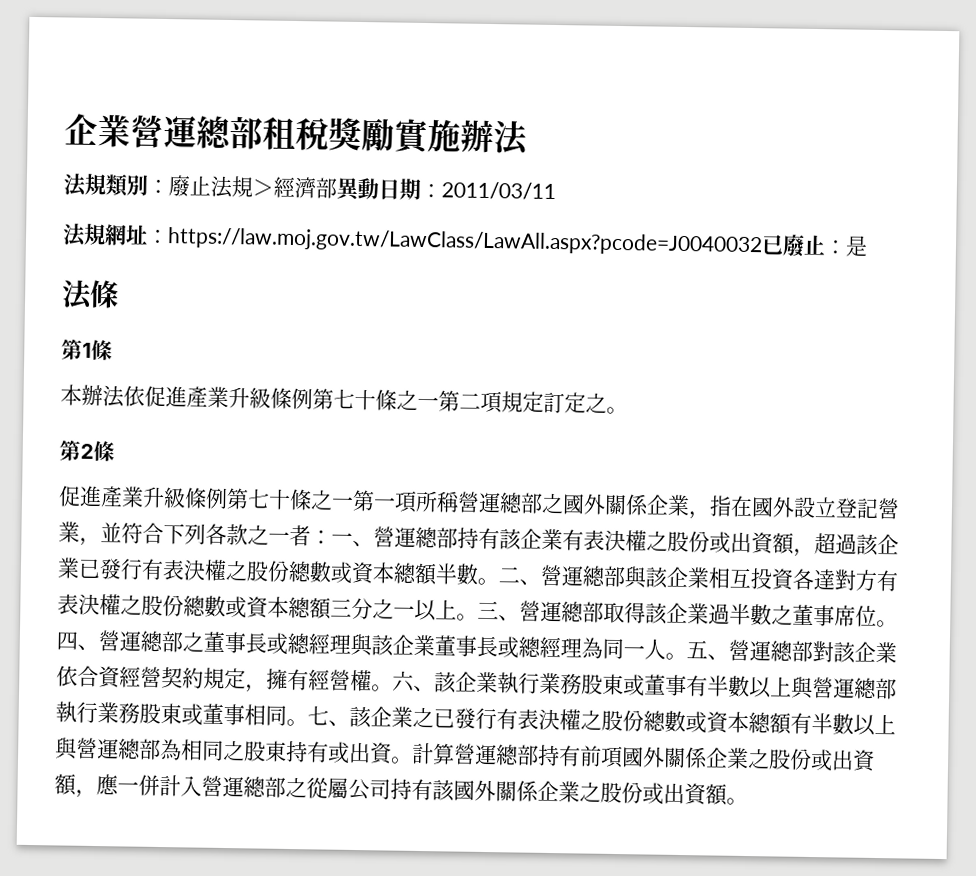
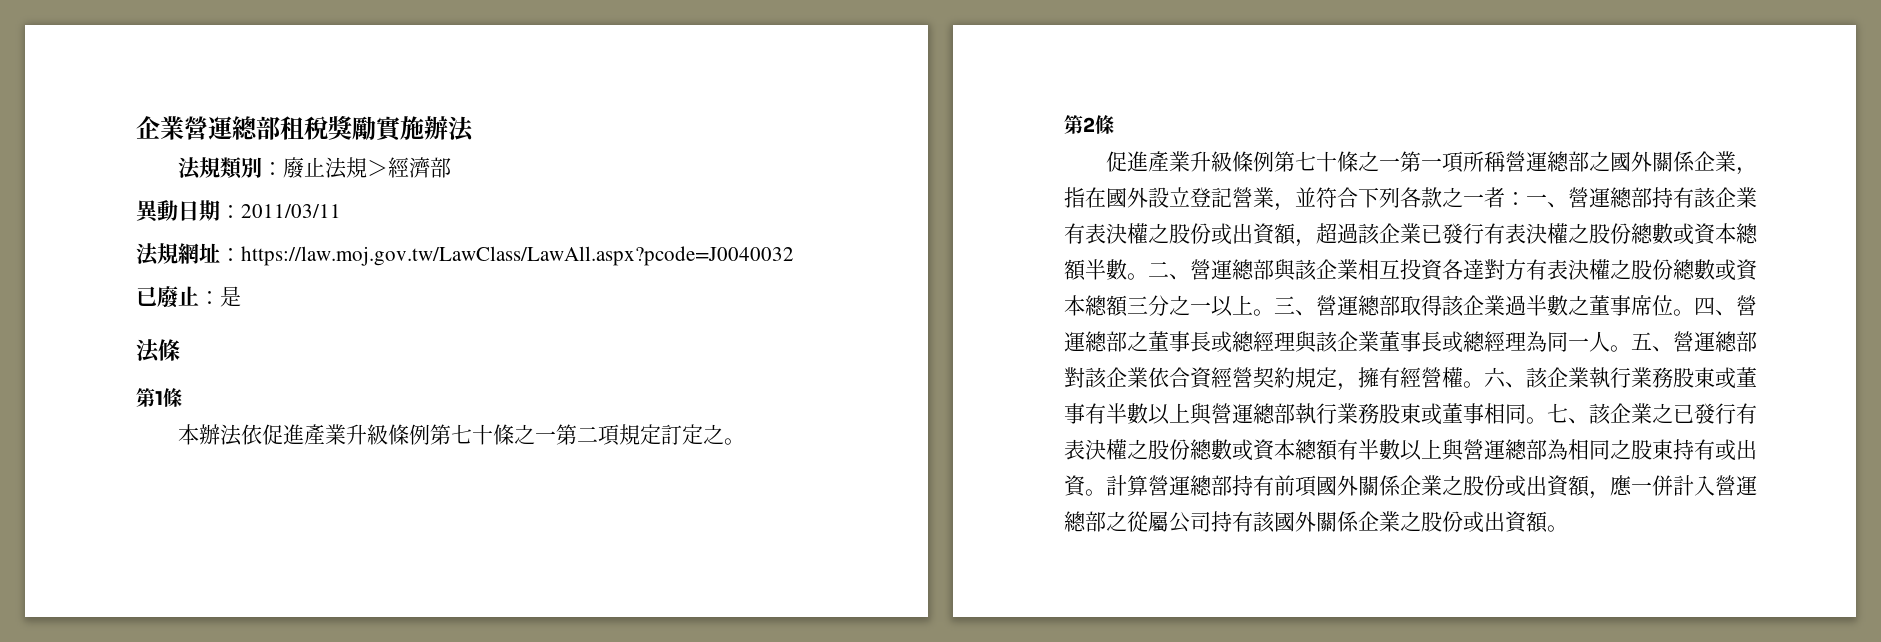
- 法規類別：廢止法規＞經濟部異動日期：2011/03/11
+ 法規類別：廢止法規＞經濟部
+ 異動日期：2011/03/11
- 法規網址：https://law.moj.gov.tw/LawClass/LawAll.aspx?pcode=J0040032已廢止：是
+ 法規網址：https://law.moj.gov.tw/LawClass/LawAll.aspx?pcode=J0040032
+ 已廢止：是

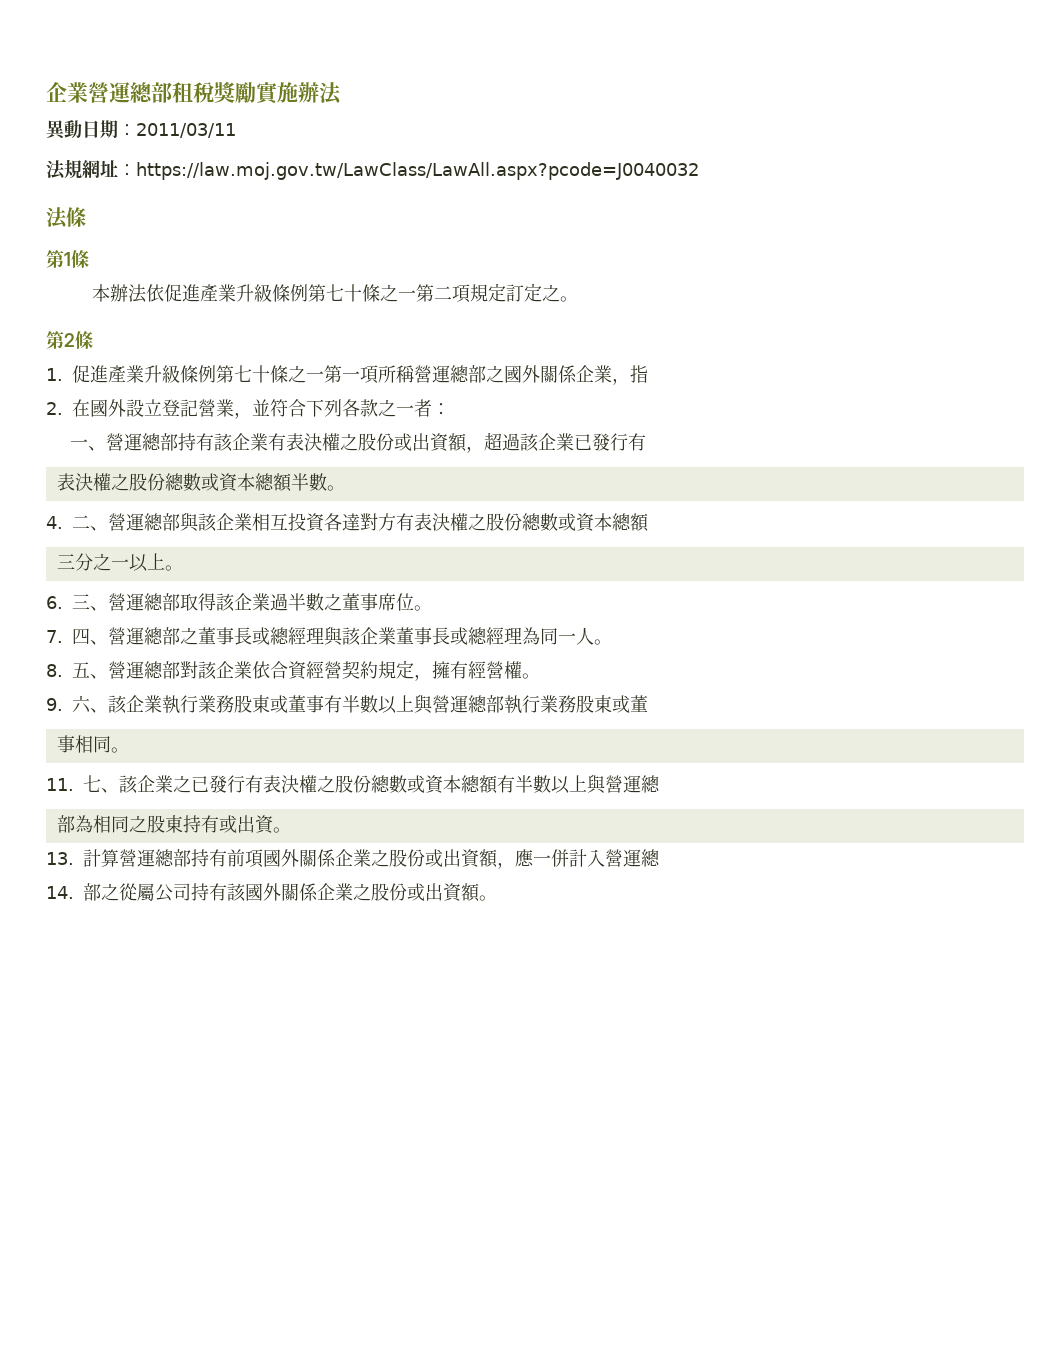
- 法規類別：廢止法規＞經濟部
- 已廢止：是
- 促進產業升級條例第七十條之一第一項所稱營運總部之國外關係企業，指在國外設立登記營業，並符合下列各款之一者：一、營運總部持有該企業有表決權之股份或出資額，超過該企業已發行有表決權之股份總數或資本總額半數。二、營運總部與該企業相互投資各達對方有表決權之股份總數或資本總額三分之一以上。三、營運總部取得該企業過半數之董事席位。四、營運總部之董事長或總經理與該企業董事長或總經理為同一人。五、營運總部對該企業依合資經營契約規定，擁有經營權。六、該企業執行業務股東或董事有半數以上與營運總部執行業務股東或董事相同。七、該企業之已發行有表決權之股份總數或資本總額有半數以上與營運總部為相同之股東持有或出資。計算營運總部持有前項國外關係企業之股份或出資額，應一併計入營運總部之從屬公司持有該國外關係企業之股份或出資額。
+ 1.促進產業升級條例第七十條之一第一項所稱營運總部之國外關係企業，指
+ 2.在國外設立登記營業，並符合下列各款之一者：
+ 一、營運總部持有該企業有表決權之股份或出資額，超過該企業已發行有
+ 表決權之股份總數或資本總額半數。
+ 4.二、營運總部與該企業相互投資各達對方有表決權之股份總數或資本總額
+ 三分之一以上。
+ 6.三、營運總部取得該企業過半數之董事席位。
+ 7.四、營運總部之董事長或總經理與該企業董事長或總經理為同一人。
+ 8.五、營運總部對該企業依合資經營契約規定，擁有經營權。
+ 9.六、該企業執行業務股東或董事有半數以上與營運總部執行業務股東或董
+ 事相同。
+ 11.七、該企業之已發行有表決權之股份總數或資本總額有半數以上與營運總
+ 部為相同之股東持有或出資。
+ 13.計算營運總部持有前項國外關係企業之股份或出資額，應一併計入營運總
+ 14.部之從屬公司持有該國外關係企業之股份或出資額。

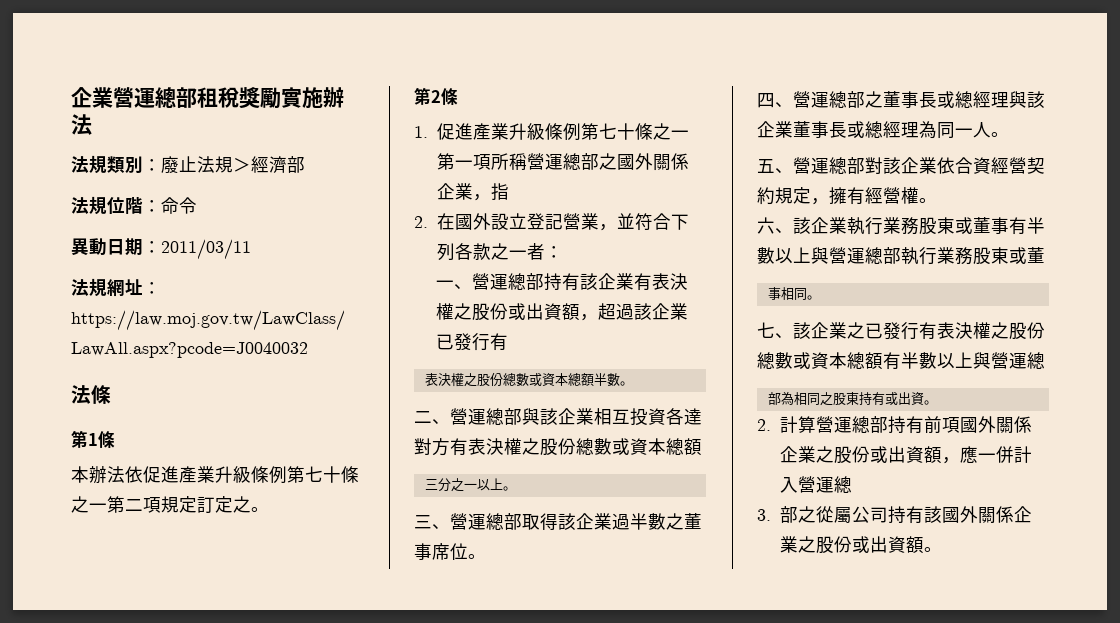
+ 法規類別：廢止法規＞經濟部
+ 法規位階：命令
- 4.二、營運總部與該企業相互投資各達對方有表決權之股份總數或資本總額
+ 二、營運總部與該企業相互投資各達對方有表決權之股份總數或資本總額
- 6.三、營運總部取得該企業過半數之董事席位。
+ 三、營運總部取得該企業過半數之董事席位。
- 7.四、營運總部之董事長或總經理與該企業董事長或總經理為同一人。
+ 四、營運總部之董事長或總經理與該企業董事長或總經理為同一人。
- 8.五、營運總部對該企業依合資經營契約規定，擁有經營權。
+ 五、營運總部對該企業依合資經營契約規定，擁有經營權。
- 9.六、該企業執行業務股東或董事有半數以上與營運總部執行業務股東或董
+ 六、該企業執行業務股東或董事有半數以上與營運總部執行業務股東或董
- 11.七、該企業之已發行有表決權之股份總數或資本總額有半數以上與營運總
+ 七、該企業之已發行有表決權之股份總數或資本總額有半數以上與營運總
- 13.計算營運總部持有前項國外關係企業之股份或出資額，應一併計入營運總
+ 2.計算營運總部持有前項國外關係企業之股份或出資額，應一併計入營運總
- 14.部之從屬公司持有該國外關係企業之股份或出資額。
+ 3.部之從屬公司持有該國外關係企業之股份或出資額。

